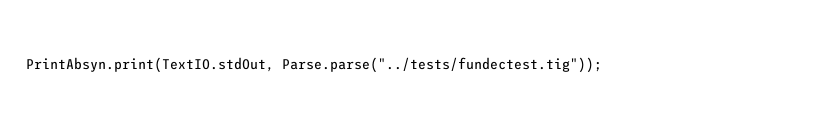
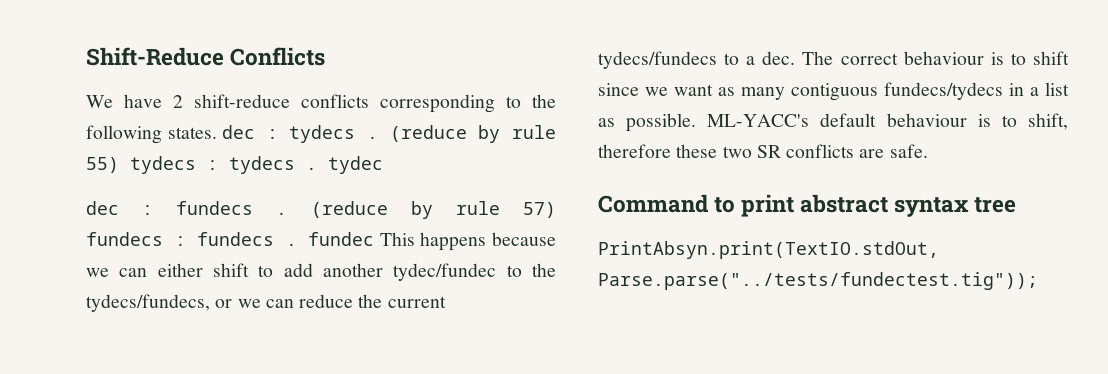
+ Shift-Reduce Conflicts
+ We have 2 shift-reduce conflicts corresponding to the following states. dec : tydecs . (reduce by rule 55) tydecs : tydecs . tydec
+ dec : fundecs . (reduce by rule 57) fundecs : fundecs . fundec This happens because we can either shift to add another tydec/fundec to the tydecs/fundecs, or we can reduce the current tydecs/fundecs to a dec. The correct behaviour is to shift since we want as many contiguous fundecs/tydecs in a list as possible. ML-YACC's default behaviour is to shift, therefore these two SR conflicts are safe.
+ Command to print abstract syntax tree

